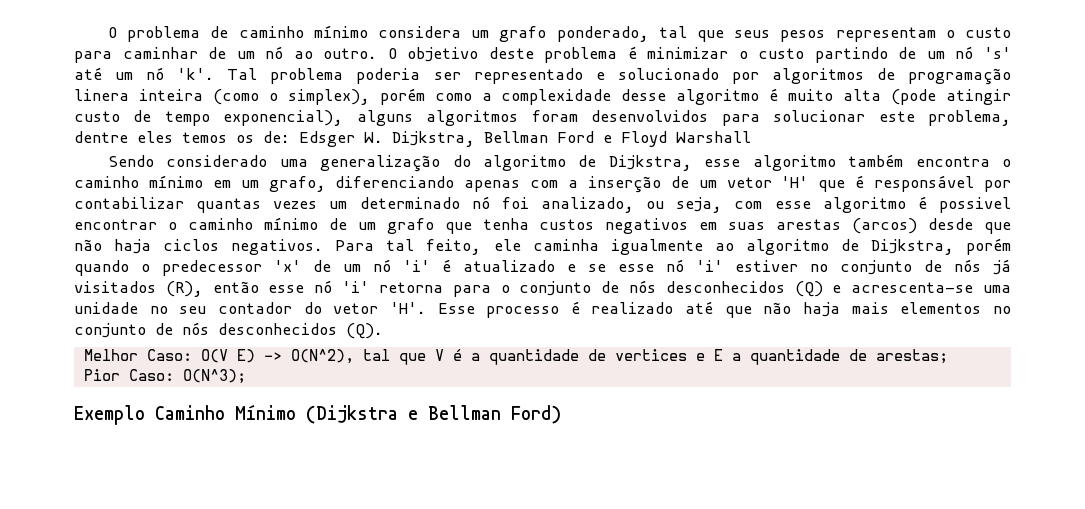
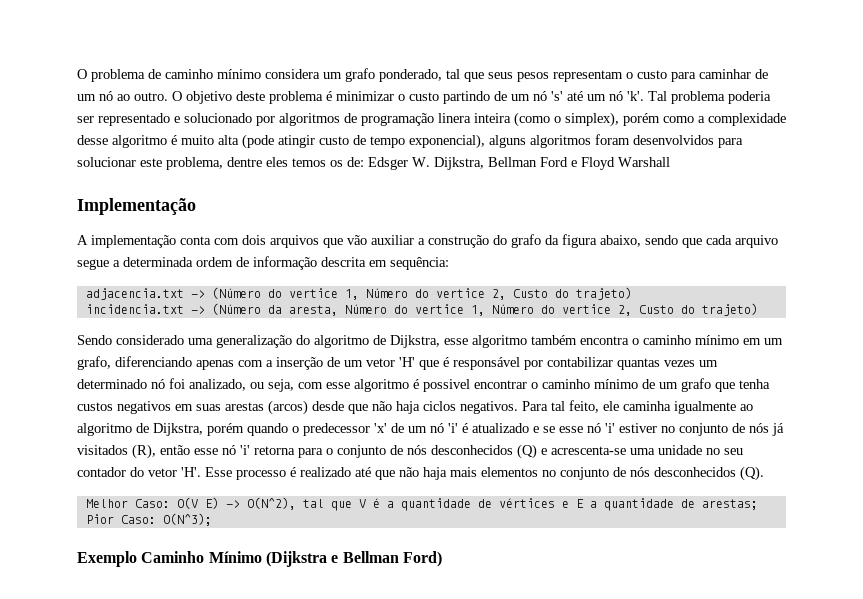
+ Implementação
+ A implementação conta com dois arquivos que vão auxiliar a construção do grafo da figura abaixo, sendo que cada arquivo segue a determinada ordem de informação descrita em sequência:
+ adjacencia.txt -> (Número do vertice 1, Número do vertice 2, Custo do trajeto)
+ incidencia.txt -> (Número da aresta, Número do vertice 1, Número do vertice 2, Custo do trajeto)
- Melhor Caso: O(V E) -> O(N^2), tal que V é a quantidade de vertices e E a quantidade de arestas;
+ Melhor Caso: O(V E) -> O(N^2), tal que V é a quantidade de vértices e E a quantidade de arestas;

